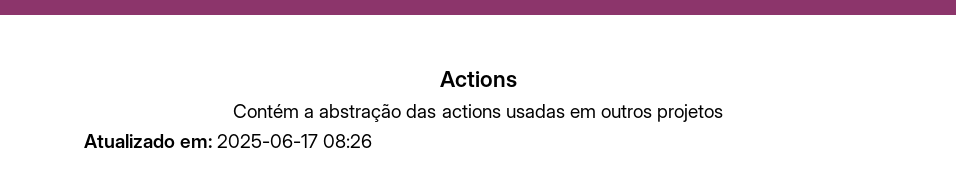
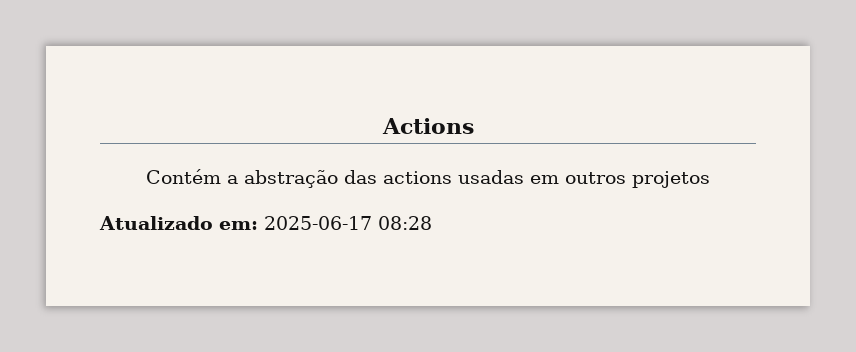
- Atualizado em: 2025-06-17 08:26
+ Atualizado em: 2025-06-17 08:28

